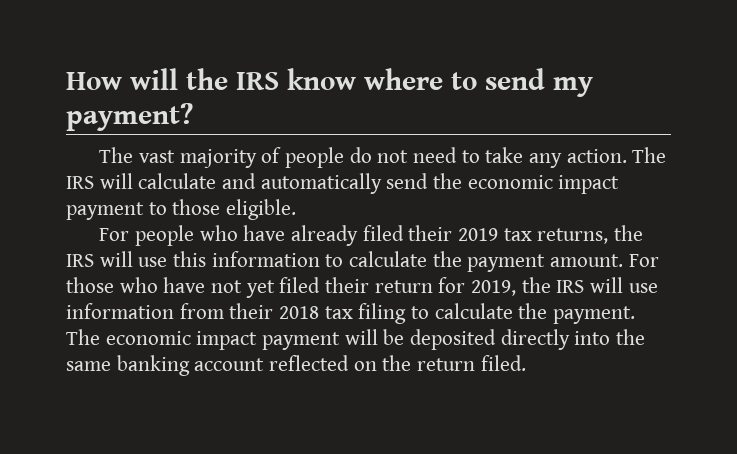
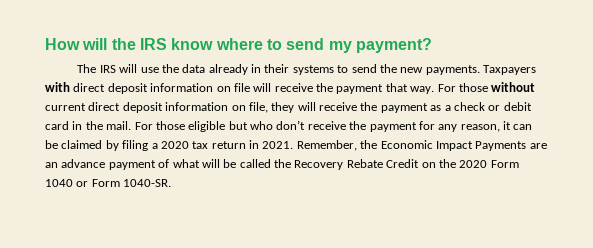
- The vast majority of people do not need to take any action. The IRS will calculate and automatically send the economic impact payment to those eligible.
- For people who have already filed their 2019 tax returns, the IRS will use this information to calculate the payment amount. For those who have not yet filed their return for 2019, the IRS will use information from their 2018 tax filing to calculate the payment. The economic impact payment will be deposited directly into the same banking account reflected on the return filed.
+ The IRS will use the data already in their systems to send the new payments. Taxpayers with direct deposit information on file will receive the payment that way. For those without current direct deposit information on file, they will receive the payment as a check or debit card in the mail. For those eligible but who don’t receive the payment for any reason, it can be claimed by filing a 2020 tax return in 2021. Remember, the Economic Impact Payments are an advance payment of what will be called the Recovery Rebate Credit on the 2020 Form 1040 or Form 1040-SR.

